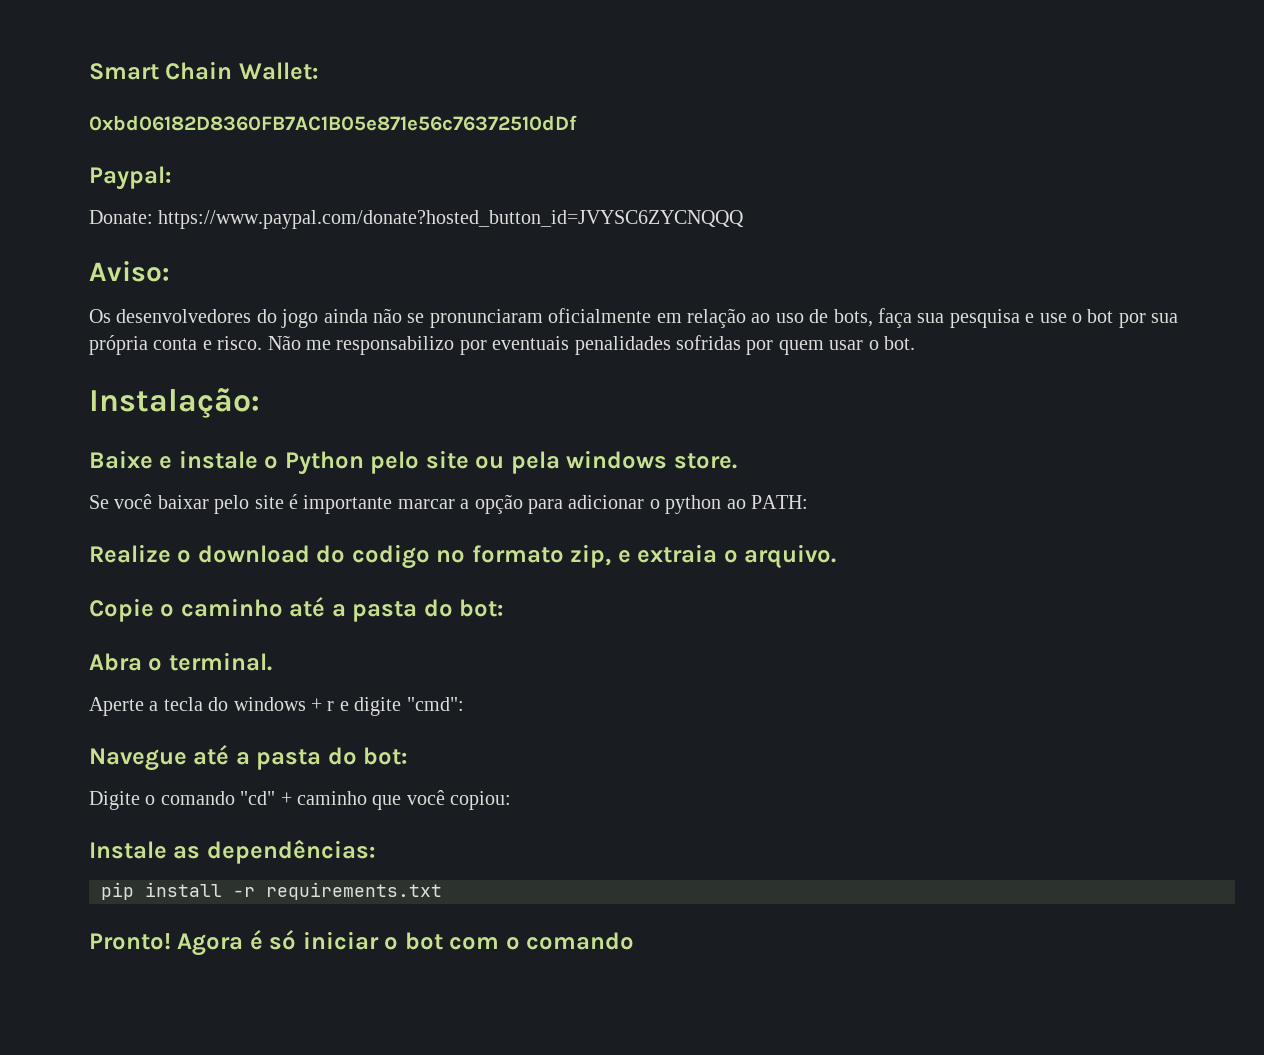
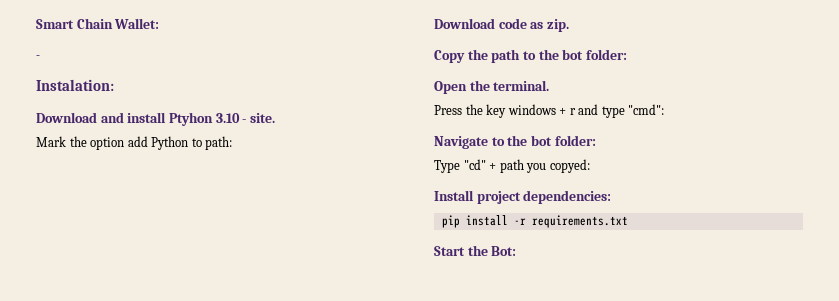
  Smart Chain Wallet:
- 0xbd06182D8360FB7AC1B05e871e56c76372510dDf
- Paypal:
- Donate: https://www.paypal.com/donate?hosted_button_id=JVYSC6ZYCNQQQ
- Aviso:
- Os desenvolvedores do jogo ainda não se pronunciaram oficialmente em relação ao uso de bots, faça sua pesquisa e use o bot por sua própria conta e risco. Não me responsabilizo por eventuais penalidades sofridas por quem usar o bot.
- Instalação:
- Baixe e instale o Python pelo site ou pela windows store.
- Se você baixar pelo site é importante marcar a opção para adicionar o python ao PATH:
- Realize o download do codigo no formato zip, e extraia o arquivo.
- Copie o caminho até a pasta do bot:
- Abra o terminal.
- Aperte a tecla do windows + r e digite "cmd":
+ -
+ Instalation:
+ Download and install Ptyhon 3.10 - site.
+ Mark the option add Python to path:
+ Download code as zip.
+ Copy the path to the bot folder:
+ Open the terminal.
+ Press the key windows + r and type "cmd":
- Navegue até a pasta do bot:
- Digite o comando "cd" + caminho que você copiou:
- Instale as dependências:
+ Navigate to the bot folder:
+ Type "cd" + path you copyed:
+ Install project dependencies:
  pip install -r requirements.txt
- Pronto! Agora é só iniciar o bot com o comando
+ Start the Bot:

